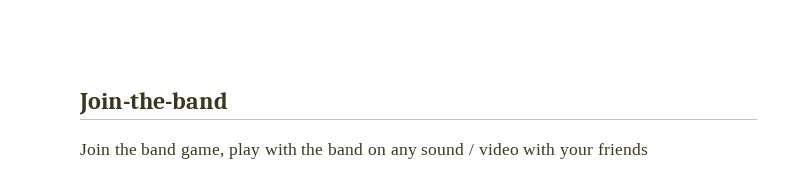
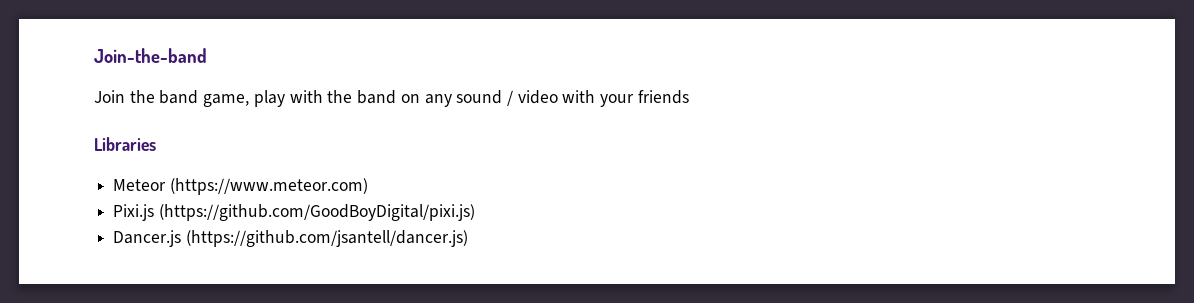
+ Libraries
+ Meteor (https://www.meteor.com)
+ Pixi.js (https://github.com/GoodBoyDigital/pixi.js)
+ Dancer.js (https://github.com/jsantell/dancer.js)

